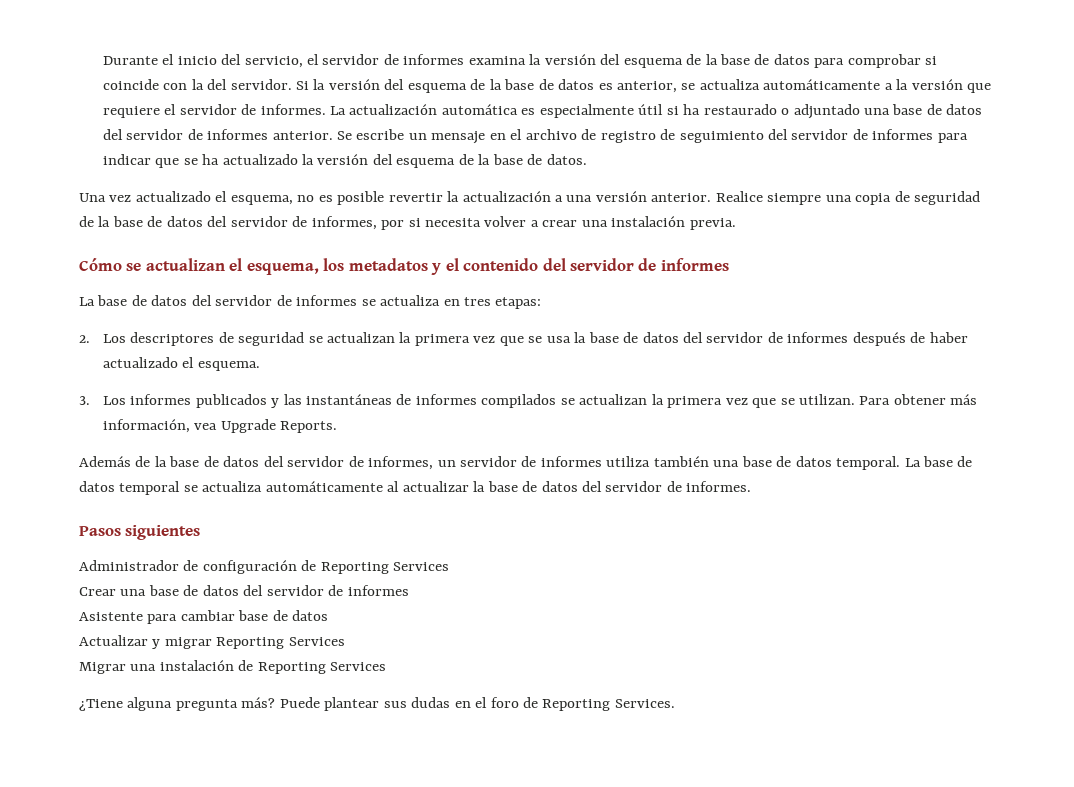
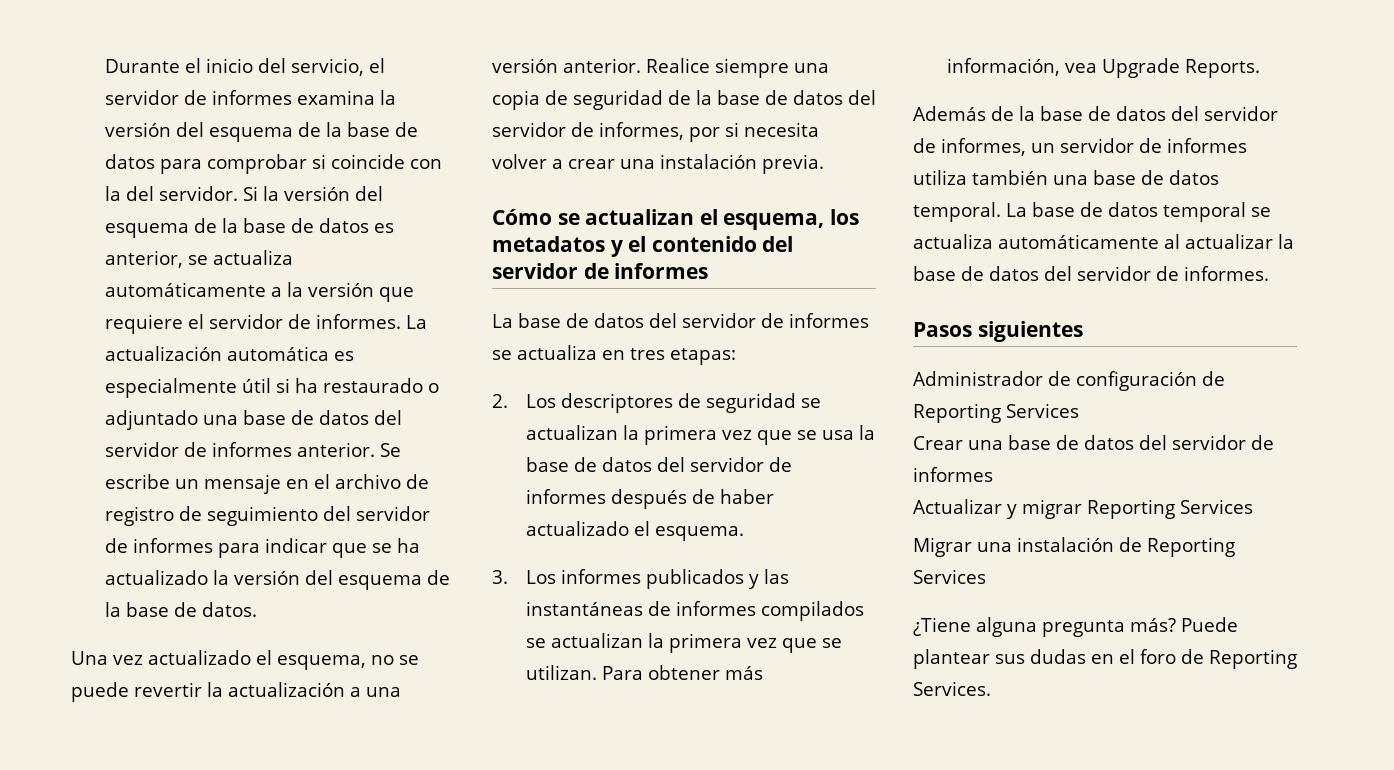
- Una vez actualizado el esquema, no es posible revertir la actualización a una versión anterior.
+ Una vez actualizado el esquema, no se puede revertir la actualización a una versión anterior.
- Asistente para cambiar base de datos

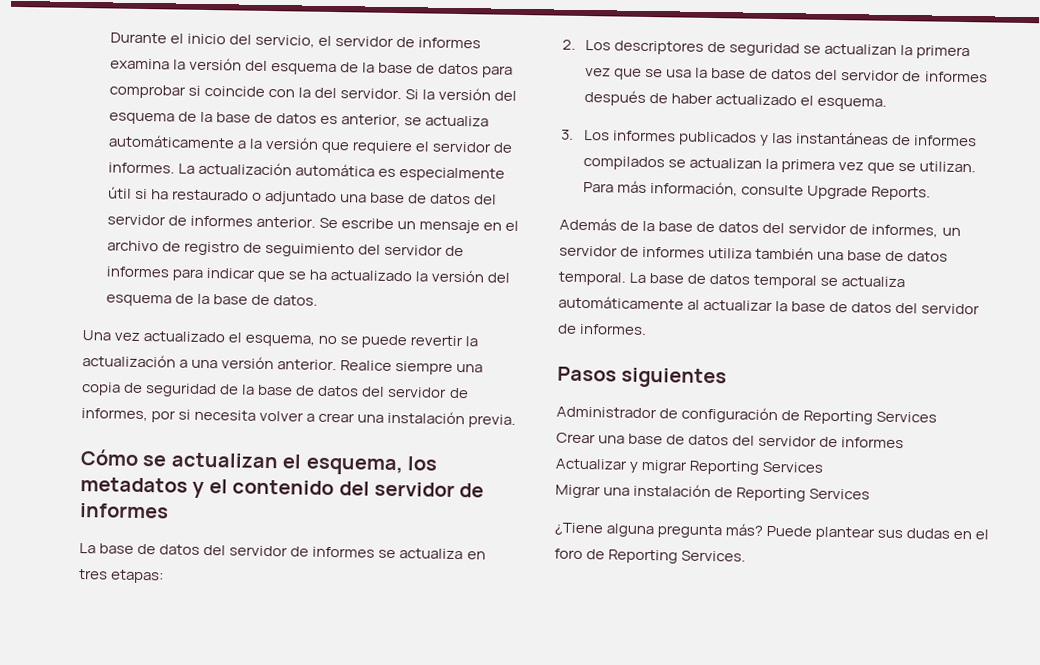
- Para obtener más información, vea Upgrade Reports.
+ Para más información, consulte Upgrade Reports.

